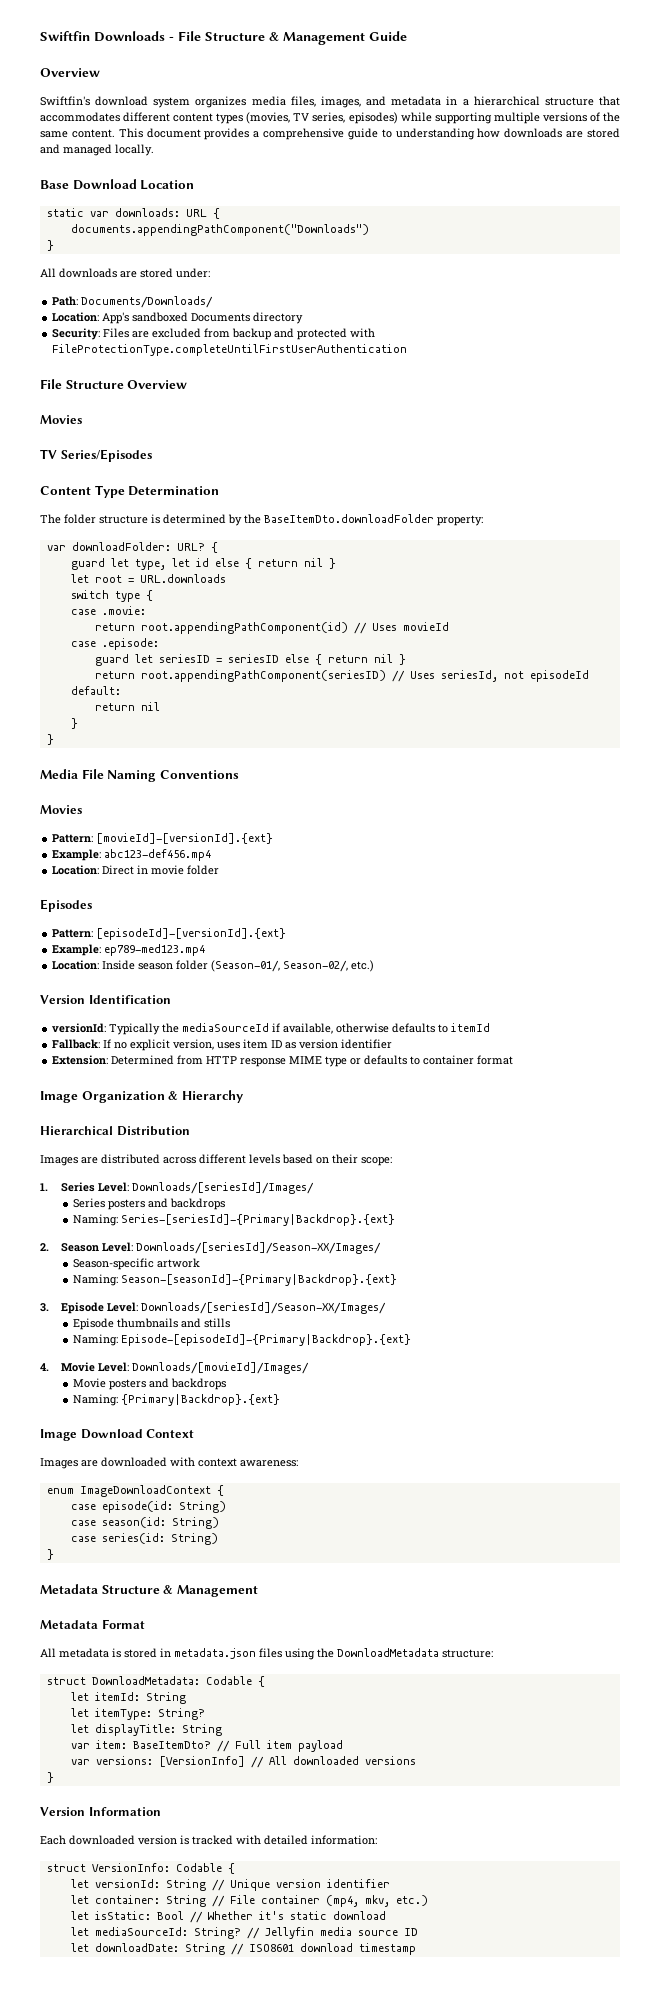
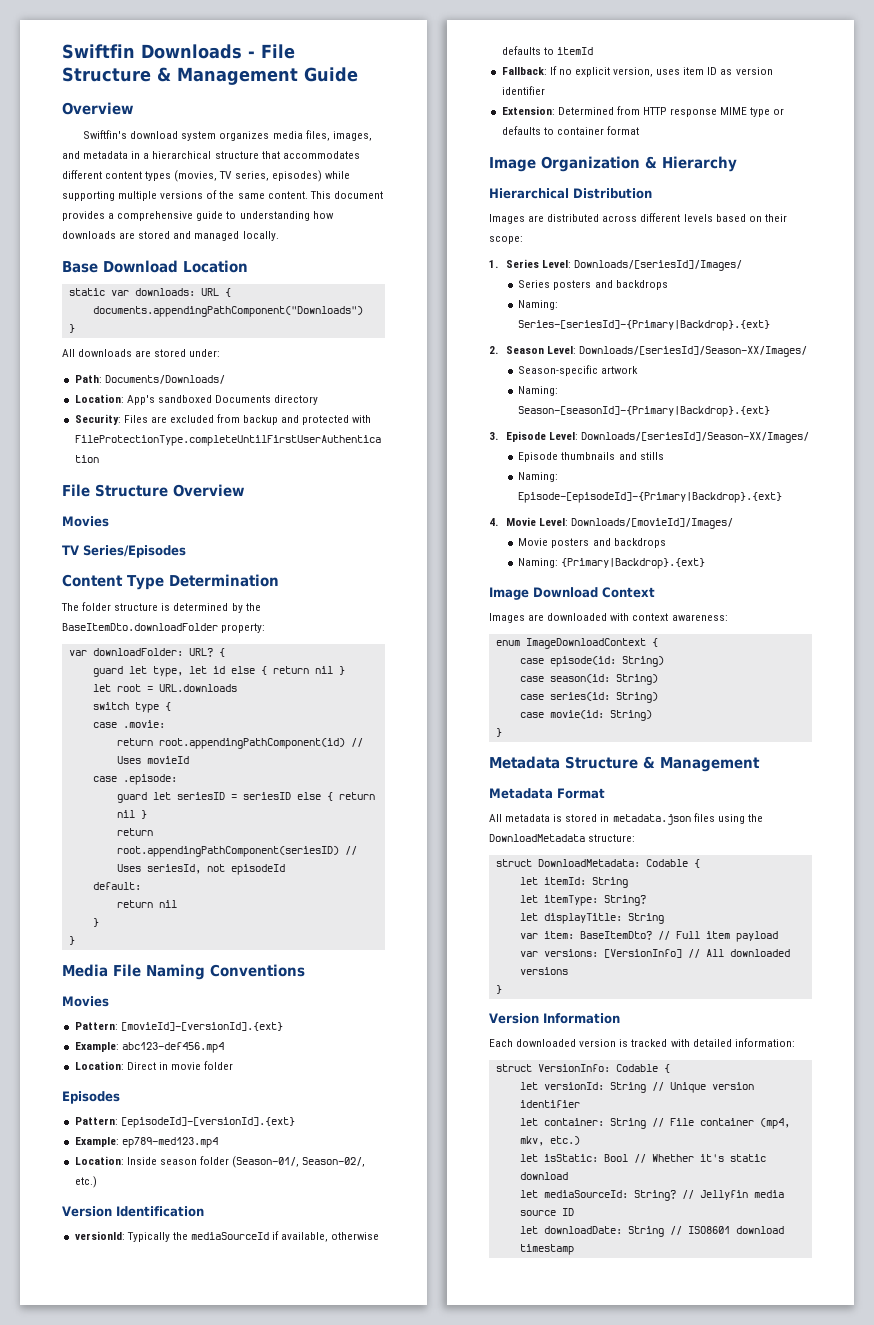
+ case movie(id: String)

